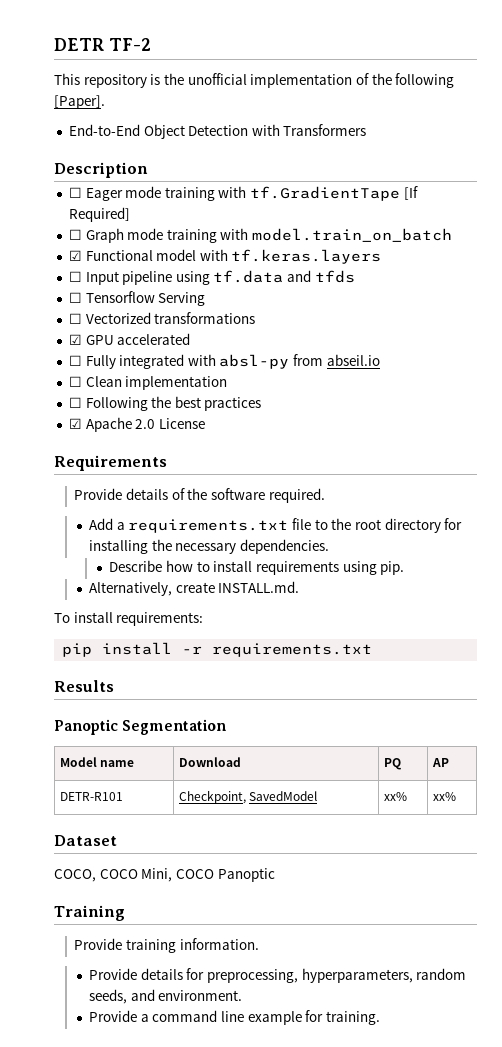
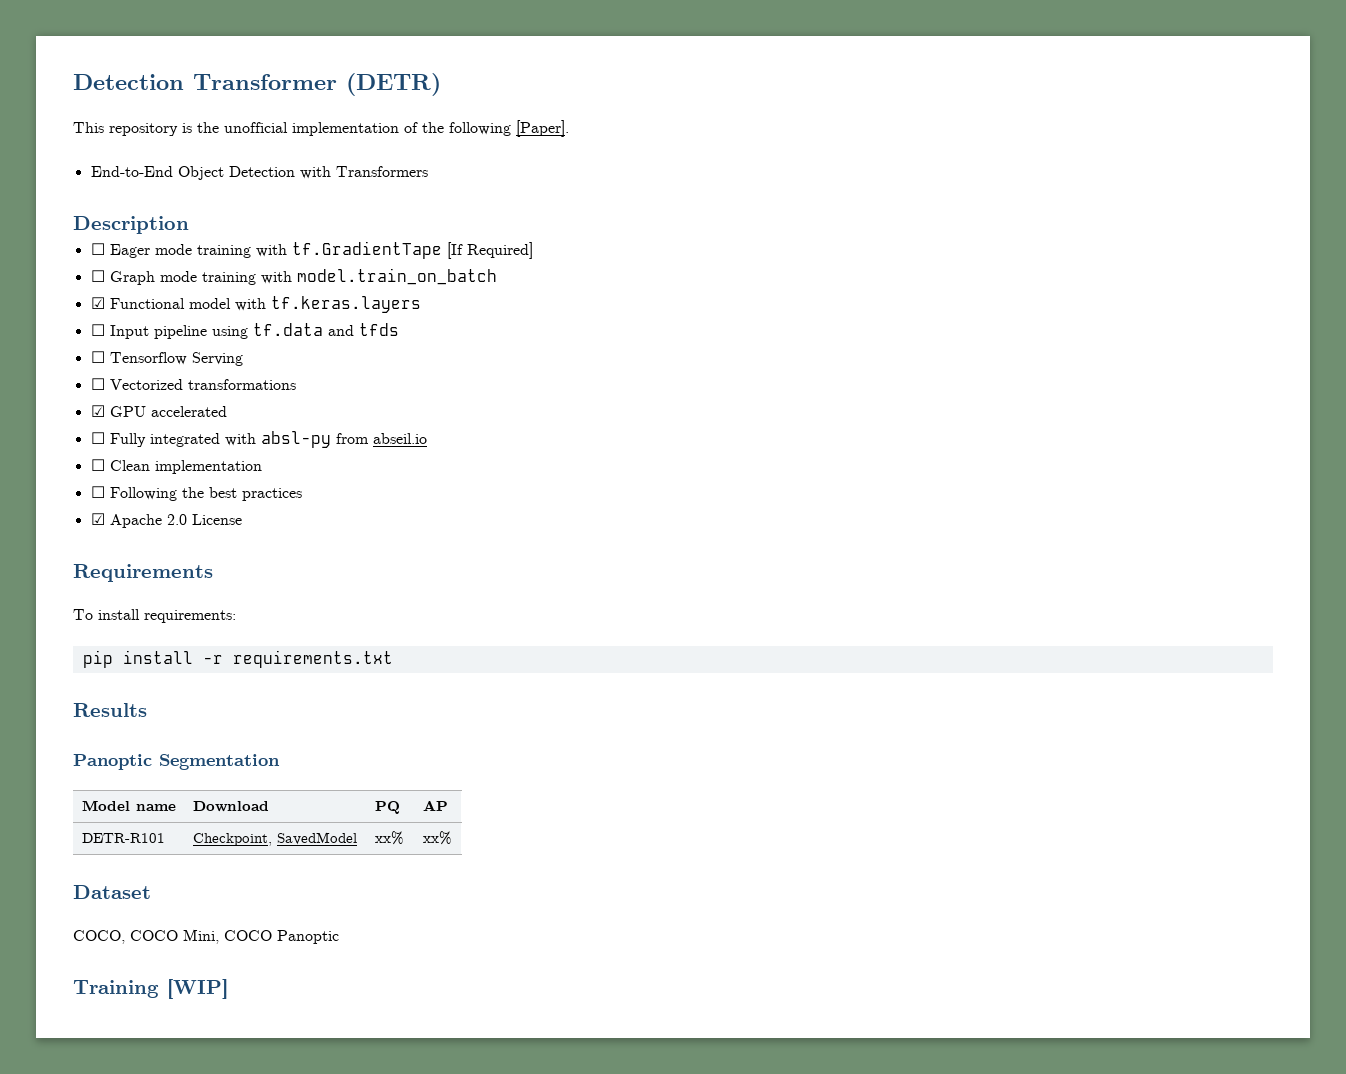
- DETR TF-2
+ Detection Transformer (DETR)
- Provide details of the software required.
- Add a requirements.txt file to the root directory for installing the necessary dependencies.
- Describe how to install requirements using pip.
- Alternatively, create INSTALL.md.
- Training
- Provide training information.
- Provide details for preprocessing, hyperparameters, random seeds, and environment.
- Provide a command line example for training.
+ Training [WIP]

